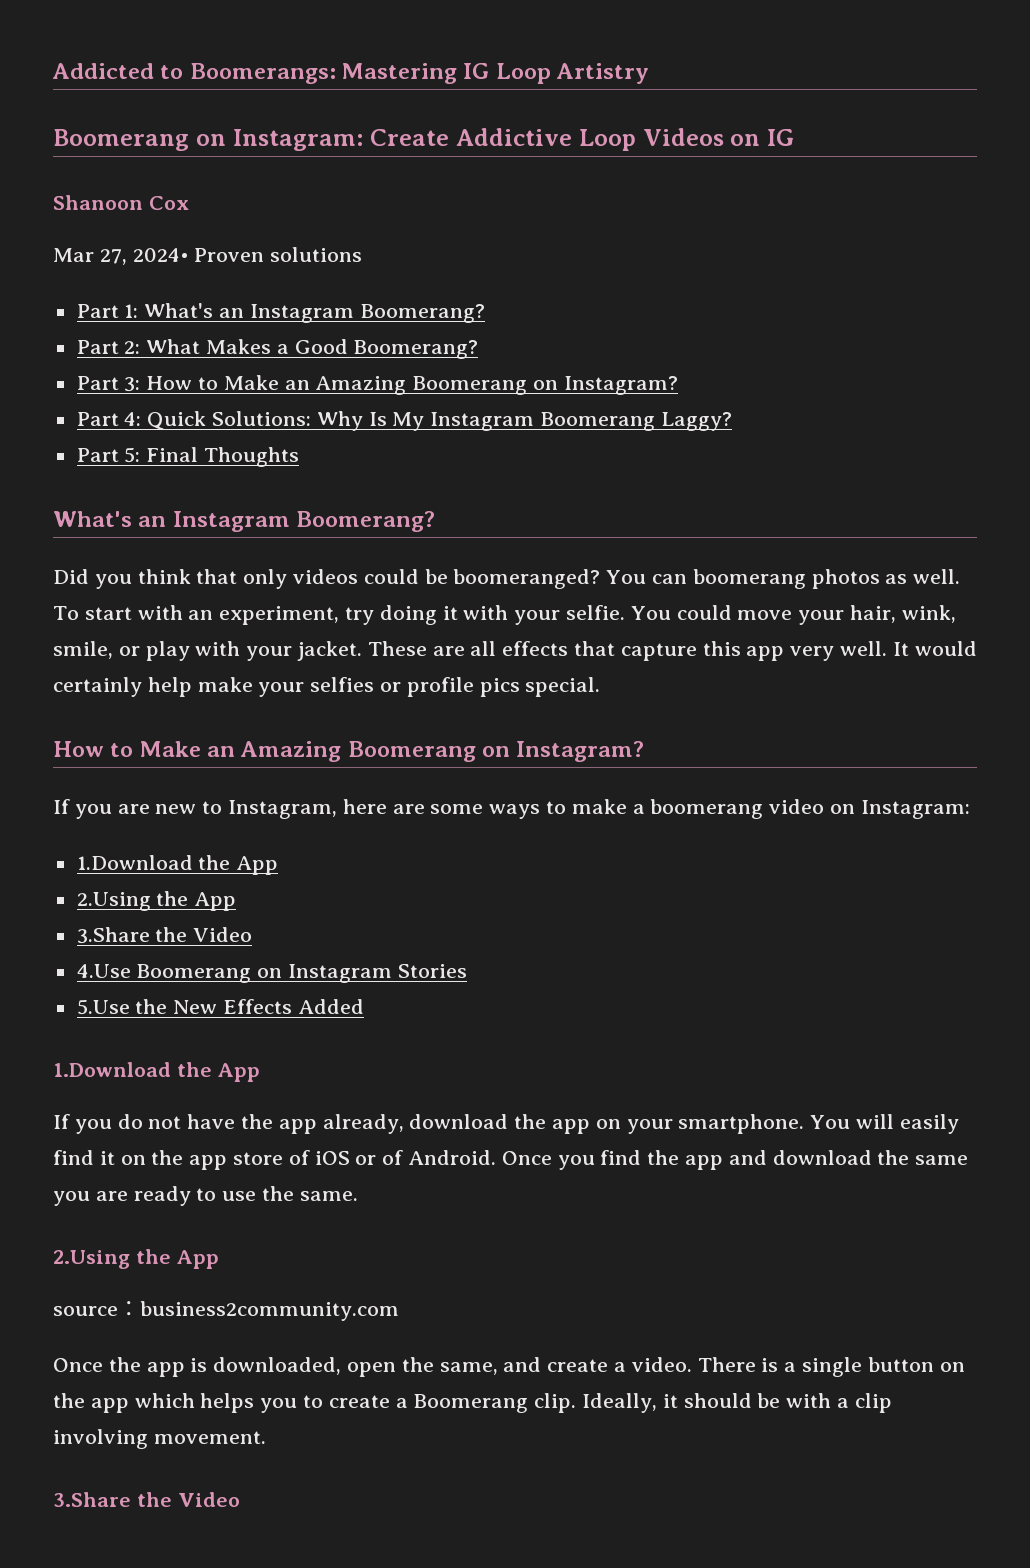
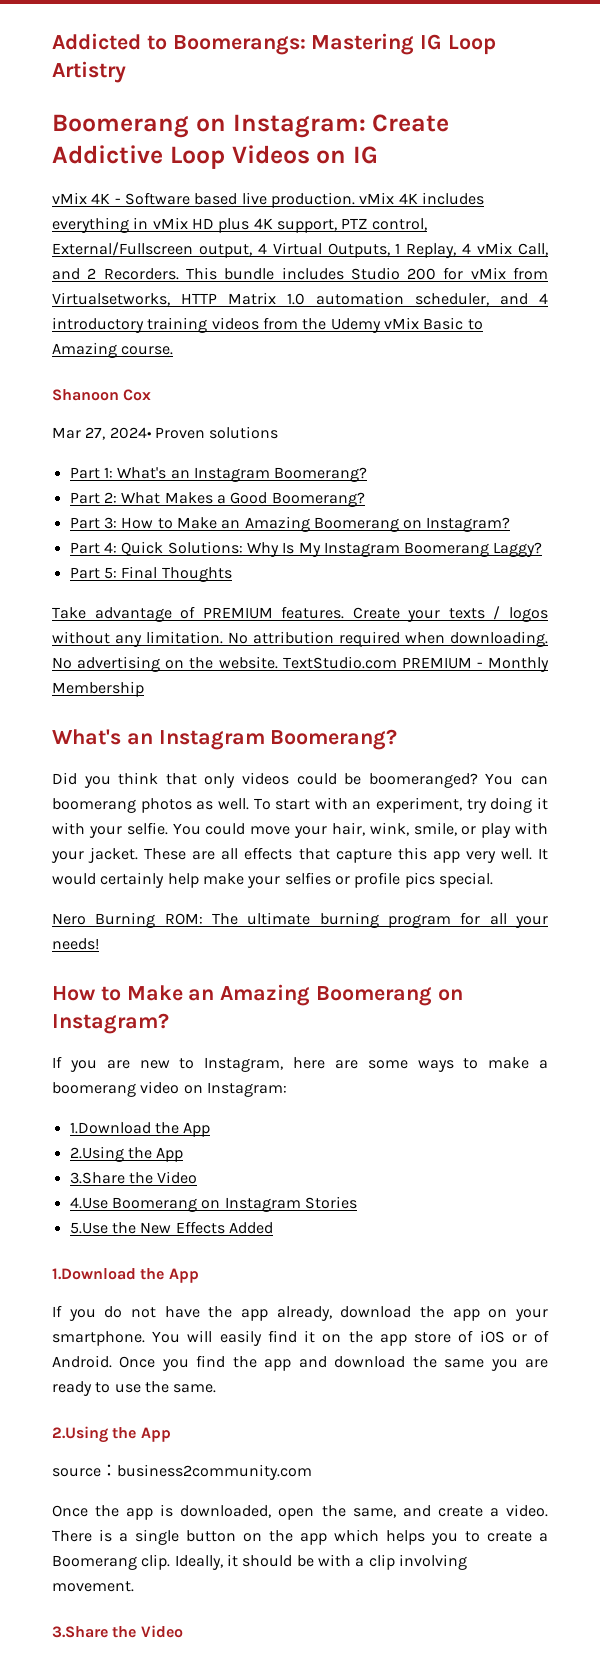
+ vMix 4K - Software based live production. vMix 4K includes everything in vMix HD plus 4K support, PTZ control, External/Fullscreen output, 4 Virtual Outputs, 1 Replay, 4 vMix Call, and 2 Recorders. This bundle includes Studio 200 for vMix from Virtualsetworks, HTTP Matrix 1.0 automation scheduler, and 4 introductory training videos from the Udemy vMix Basic to Amazing course.
+ Take advantage of PREMIUM features. Create your texts / logos without any limitation. No attribution required when downloading. No advertising on the website. TextStudio.com PREMIUM - Monthly Membership
+ Nero Burning ROM: The ultimate burning program for all your needs!

